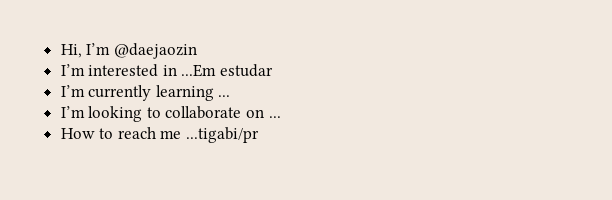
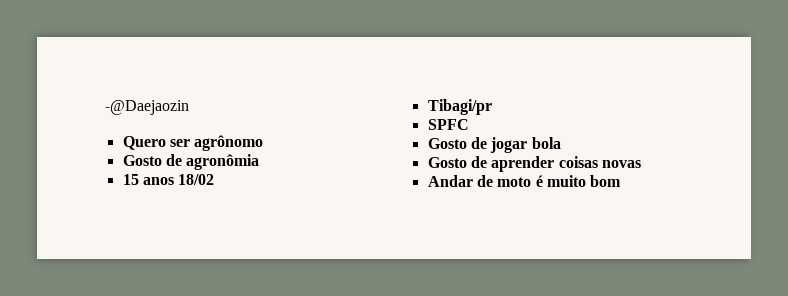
- Hi, I’m @daejaozin
- I’m interested in ...Em estudar
- I’m currently learning ...
- I’m looking to collaborate on ...
- How to reach me ...tigabi/pr
+ -@Daejaozin
+ Quero ser agrônomo
+ Gosto de agronômia
+ 15 anos 18/02
+ Tibagi/pr
+ SPFC
+ Gosto de jogar bola
+ Gosto de aprender coisas novas
+ Andar de moto é muito bom

